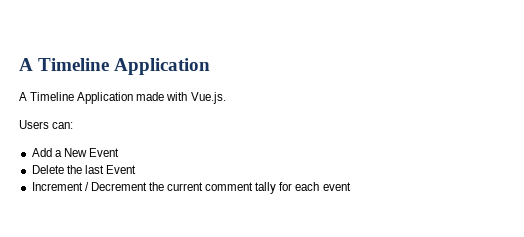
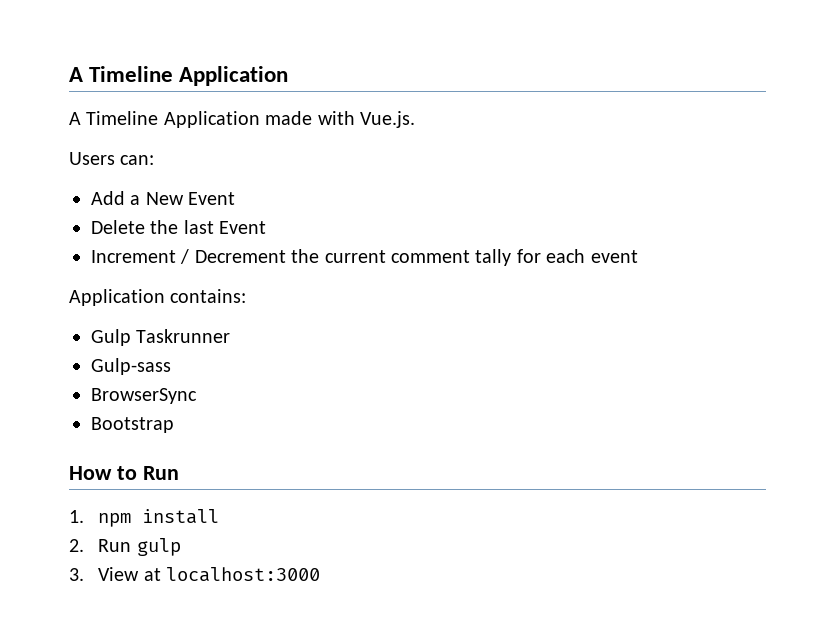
+ Application contains:
+ Gulp Taskrunner
+ Gulp-sass
+ BrowserSync
+ Bootstrap
+ How to Run
+ 1. npm install
+ 2. Run gulp
+ 3. View at localhost:3000

